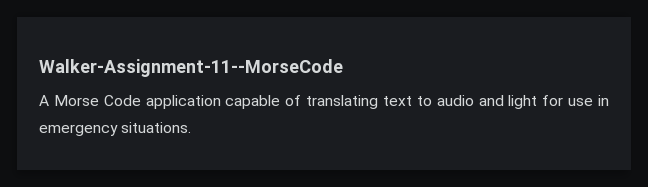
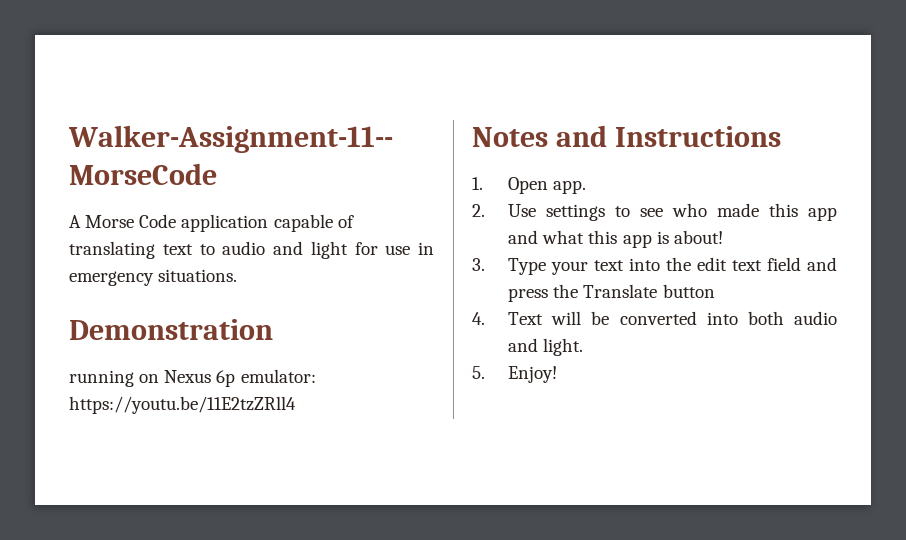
+ Demonstration
+ running on Nexus 6p emulator: https://youtu.be/11E2tzZRll4
+ Notes and Instructions
+ 1. Open app.
+ 2. Use settings to see who made this app and what this app is about!
+ 3. Type your text into the edit text field and press the Translate button
+ 4. Text will be converted into both audio and light.
+ 5. Enjoy!

